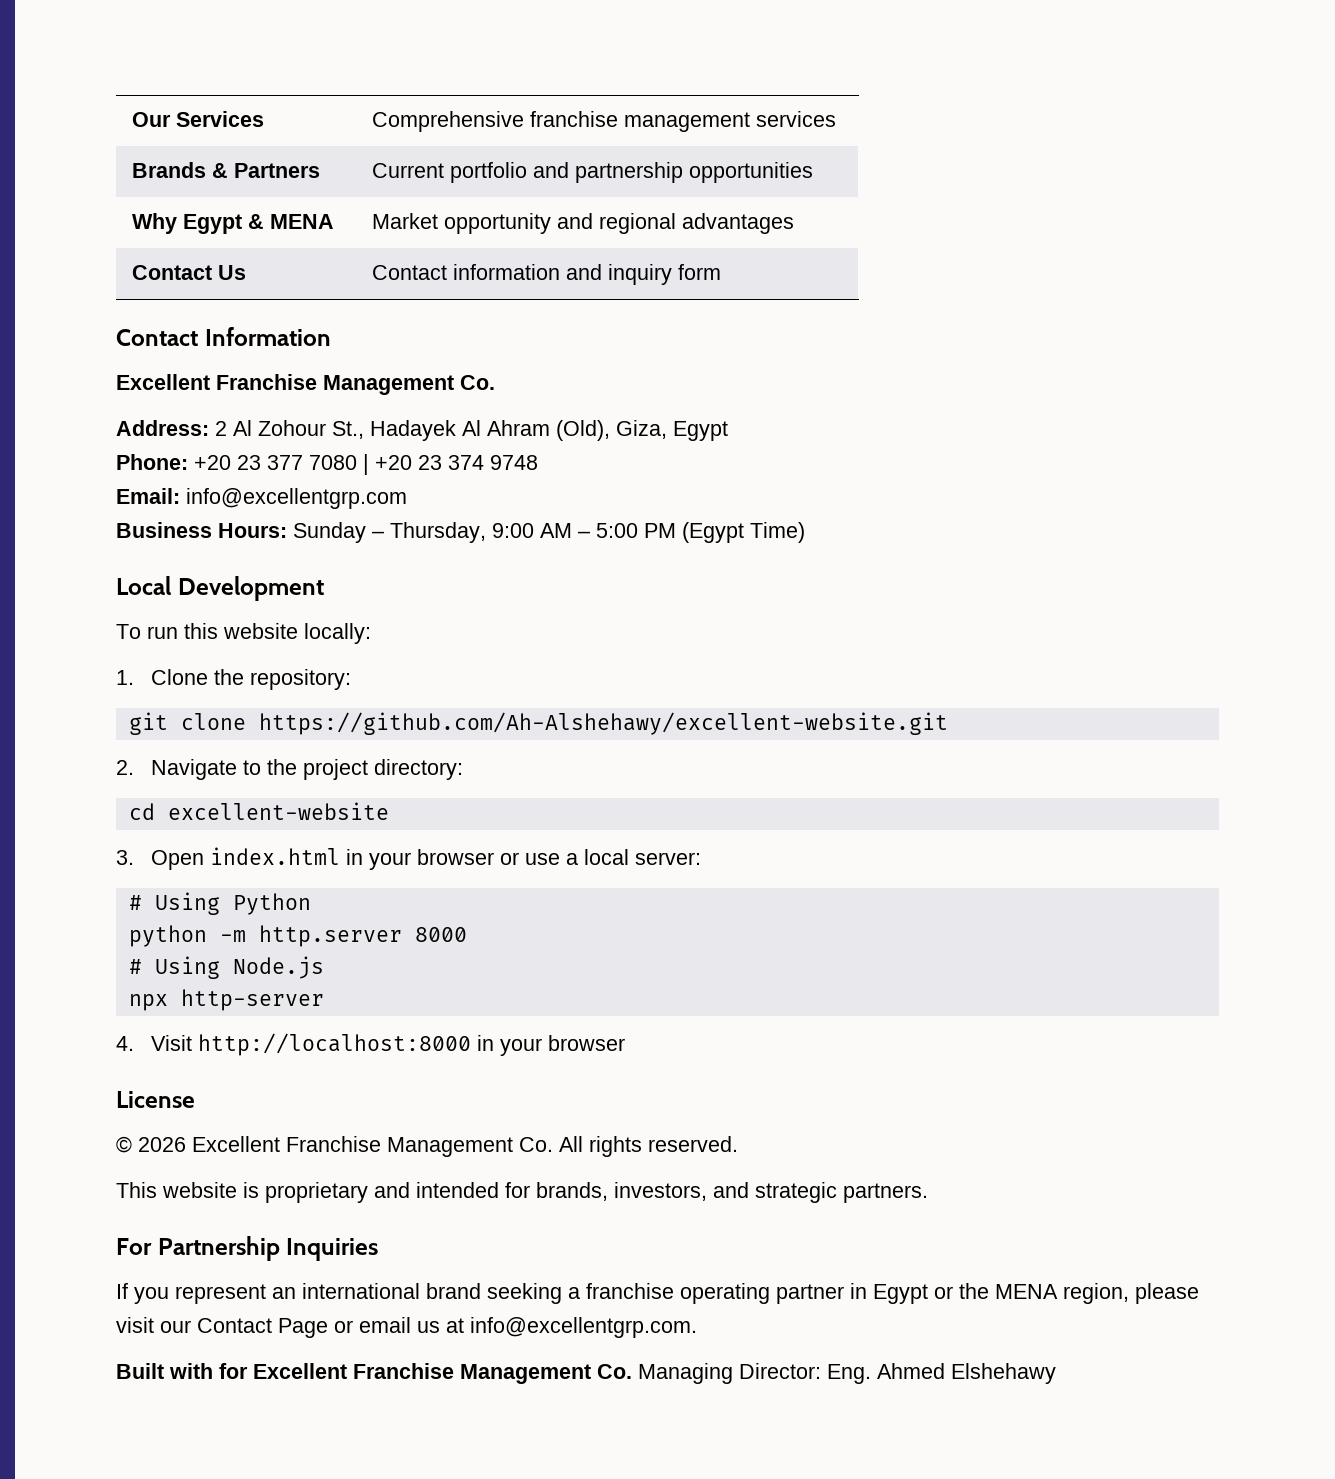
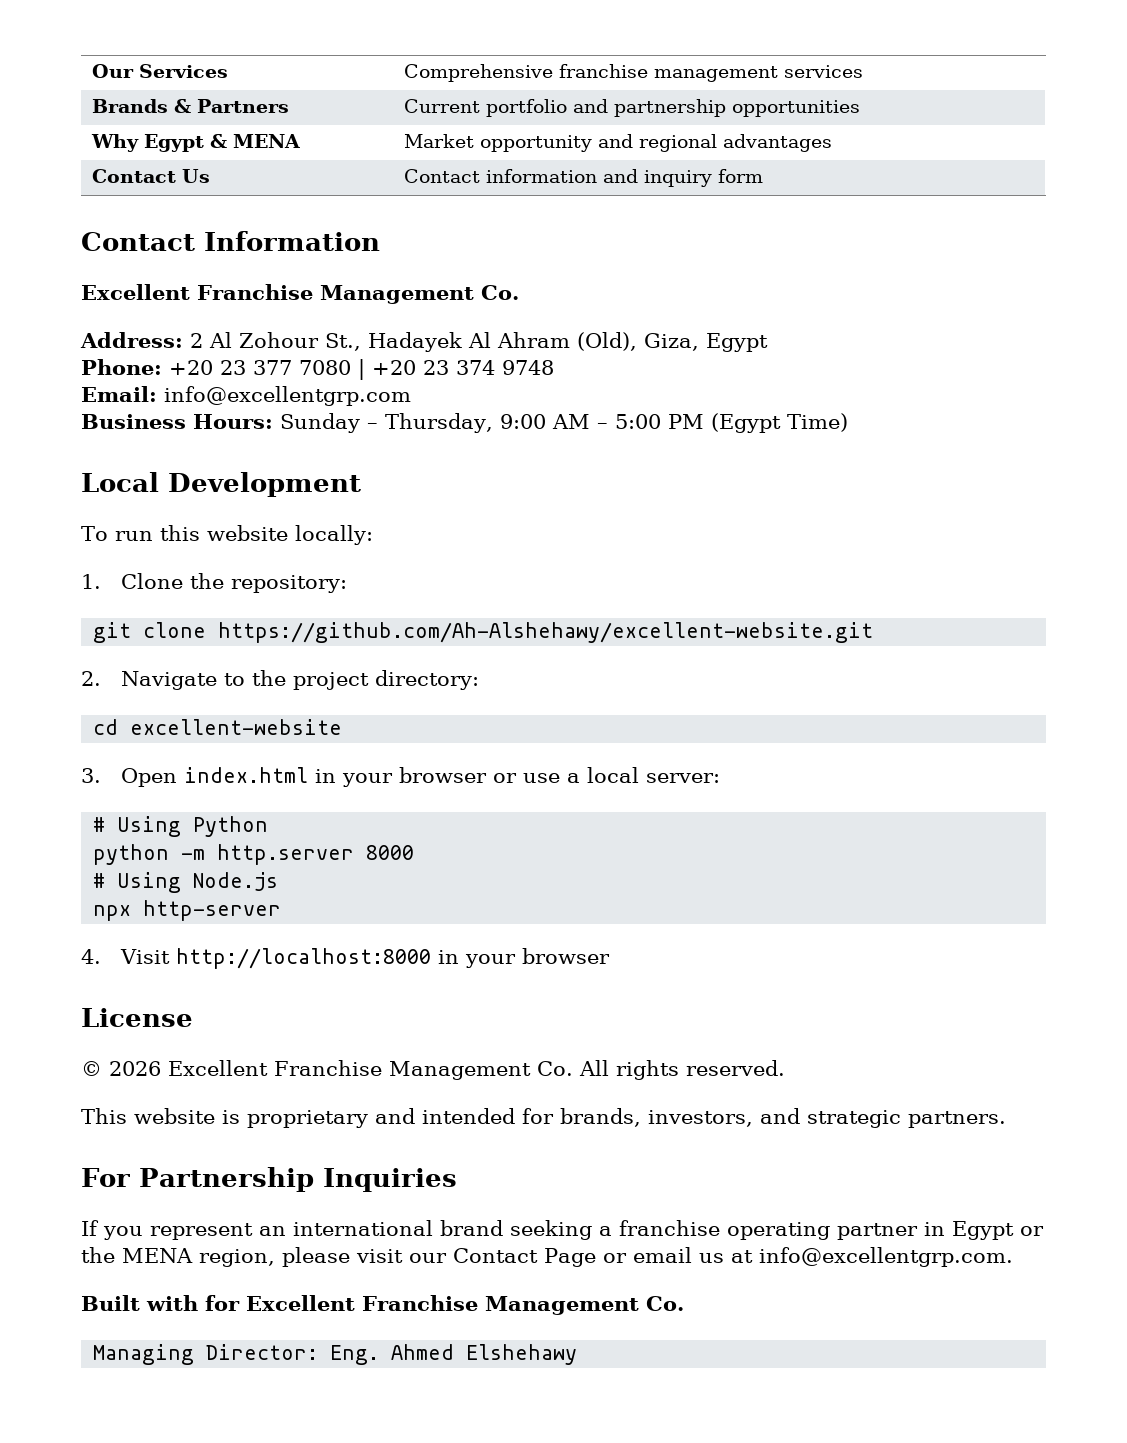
- Built with for Excellent Franchise Management Co. Managing Director: Eng. Ahmed Elshehawy
+ Built with for Excellent Franchise Management Co.
+ Managing Director: Eng. Ahmed Elshehawy

